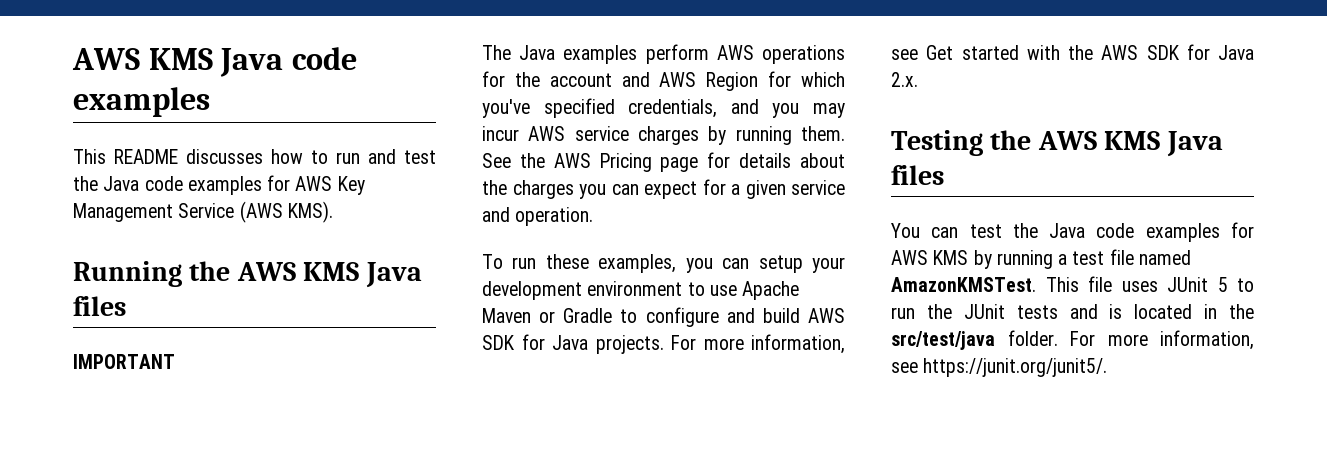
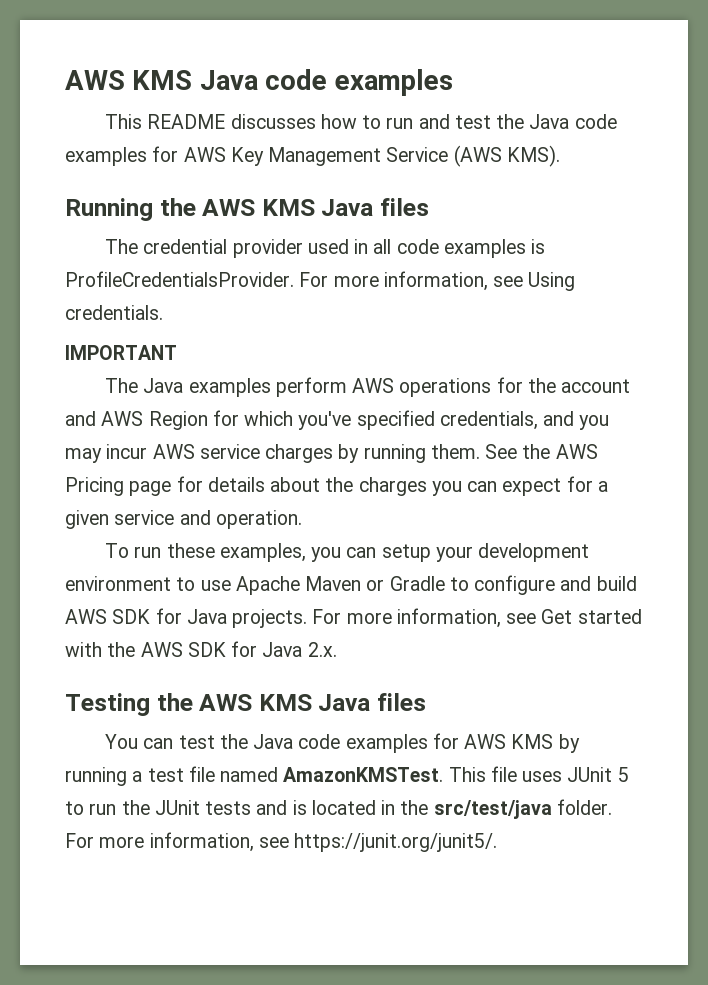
+ The credential provider used in all code examples is ProfileCredentialsProvider. For more information, see Using credentials.

